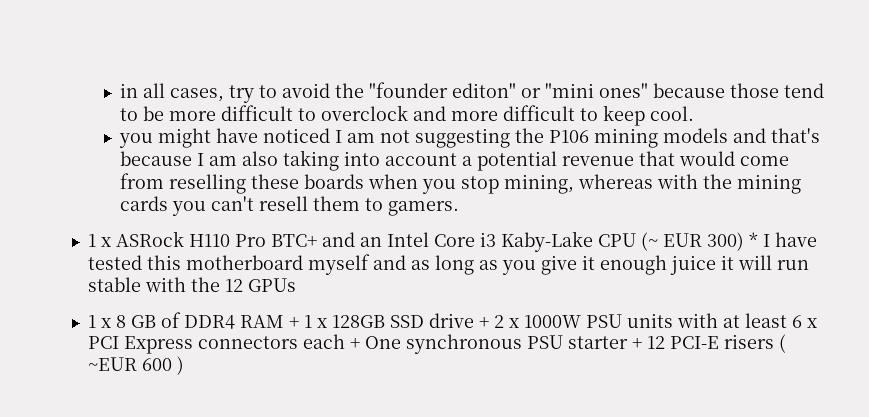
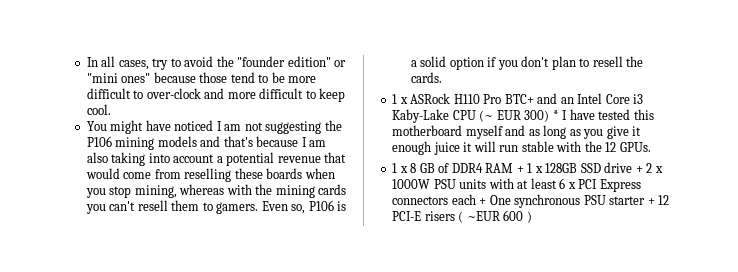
- in all cases, try to avoid the "founder editon" or "mini ones" because those tend to be more difficult to overclock and more difficult to keep cool.
+ In all cases, try to avoid the "founder edition" or "mini ones" because those tend to be more difficult to over-clock and more difficult to keep cool.
- you might have noticed I am not suggesting the P106 mining models and that's because I am also taking into account a potential revenue that would come from reselling these boards when you stop mining, whereas with the mining cards you can't resell them to gamers.
+ You might have noticed I am not suggesting the P106 mining models and that's because I am also taking into account a potential revenue that would come from reselling these boards when you stop mining, whereas with the mining cards you can't resell them to gamers. Even so, P106 is a solid option if you don't plan to resell the cards.
- 1 x ASRock H110 Pro BTC+ and an Intel Core i3 Kaby-Lake CPU (~ EUR 300) * I have tested this motherboard myself and as long as you give it enough juice it will run stable with the 12 GPUs
+ 1 x ASRock H110 Pro BTC+ and an Intel Core i3 Kaby-Lake CPU (~ EUR 300) * I have tested this motherboard myself and as long as you give it enough juice it will run stable with the 12 GPUs.

